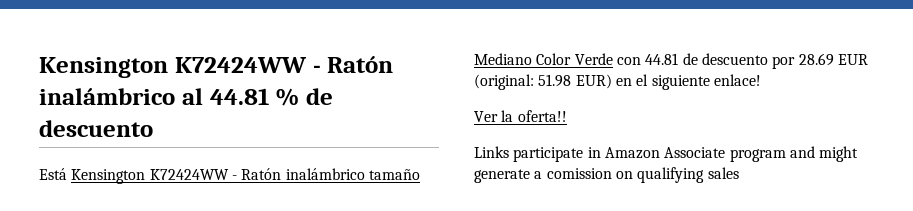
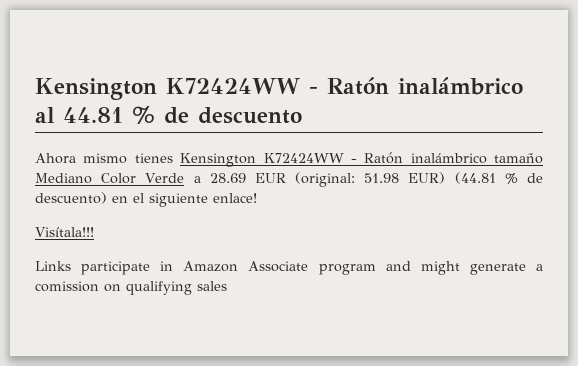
- Está Kensington K72424WW - Ratón inalámbrico tamaño Mediano Color Verde con 44.81 de descuento por 28.69 EUR (original: 51.98 EUR) en el siguiente enlace!
+ Ahora mismo tienes Kensington K72424WW - Ratón inalámbrico tamaño Mediano Color Verde a 28.69 EUR (original: 51.98 EUR) (44.81 % de descuento) en el siguiente enlace!
- Ver la oferta!!
+ Visítala!!!

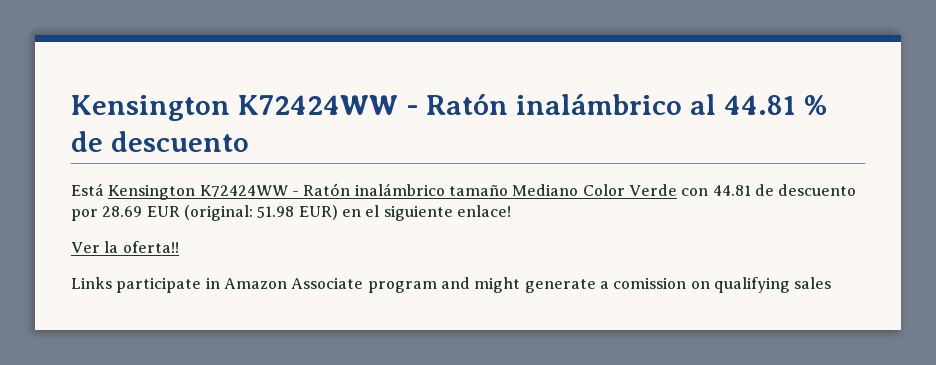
- Ahora mismo tienes Kensington K72424WW - Ratón inalámbrico tamaño Mediano Color Verde a 28.69 EUR (original: 51.98 EUR) (44.81 % de descuento) en el siguiente enlace!
+ Está Kensington K72424WW - Ratón inalámbrico tamaño Mediano Color Verde con 44.81 de descuento por 28.69 EUR (original: 51.98 EUR) en el siguiente enlace!
- Visítala!!!
+ Ver la oferta!!

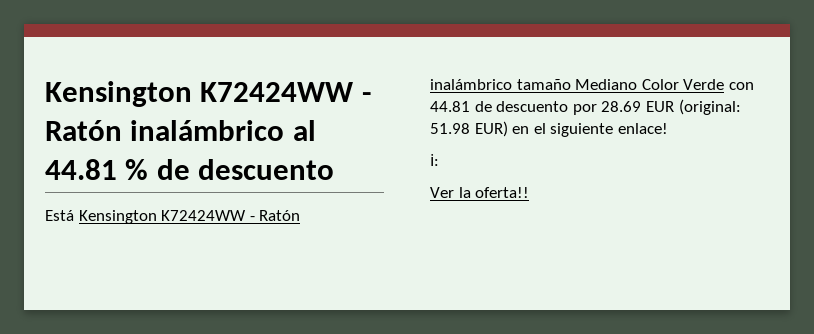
+ ℹ:
- Links participate in Amazon Associate program and might generate a comission on qualifying sales

